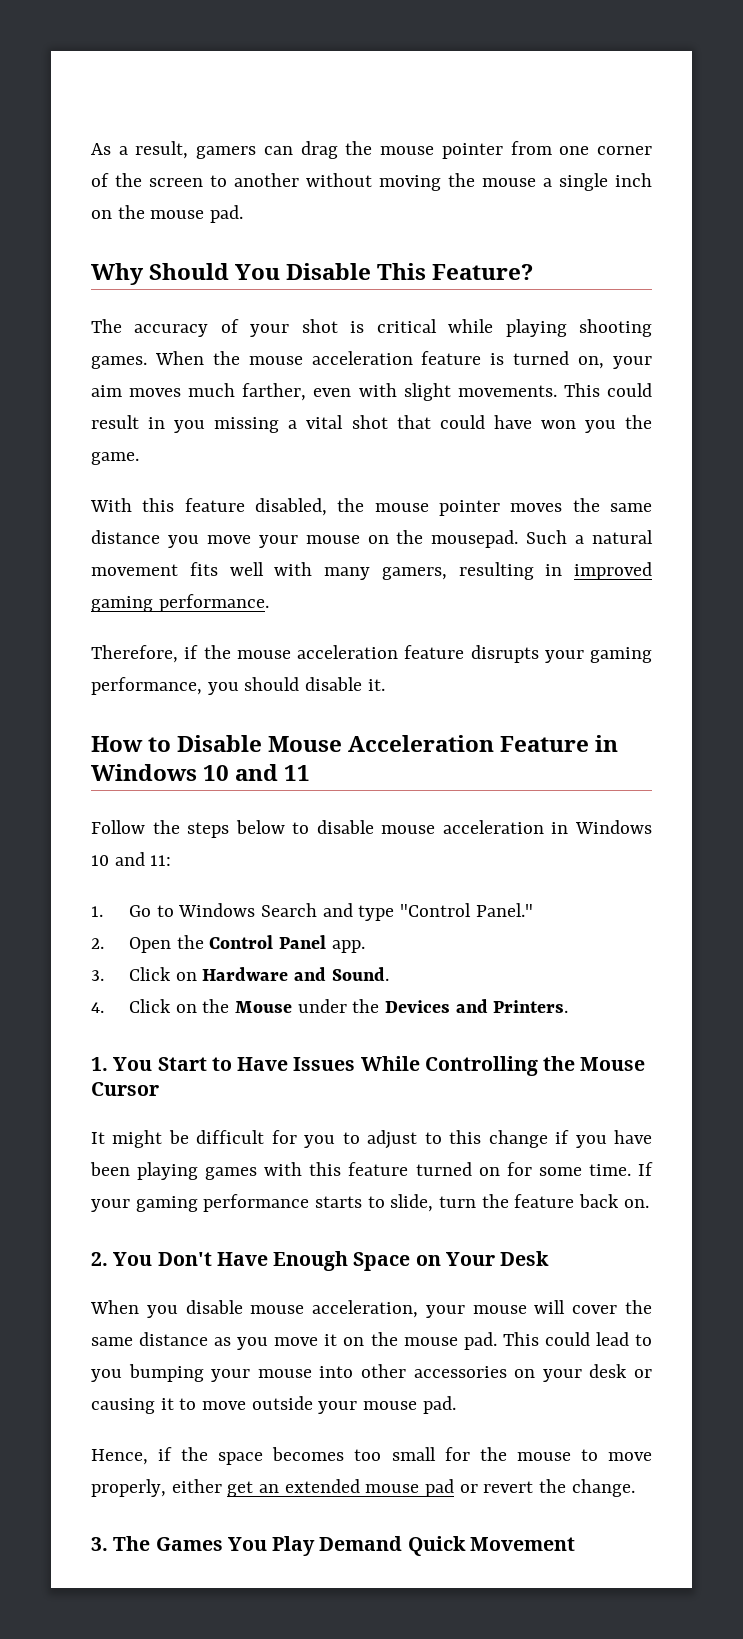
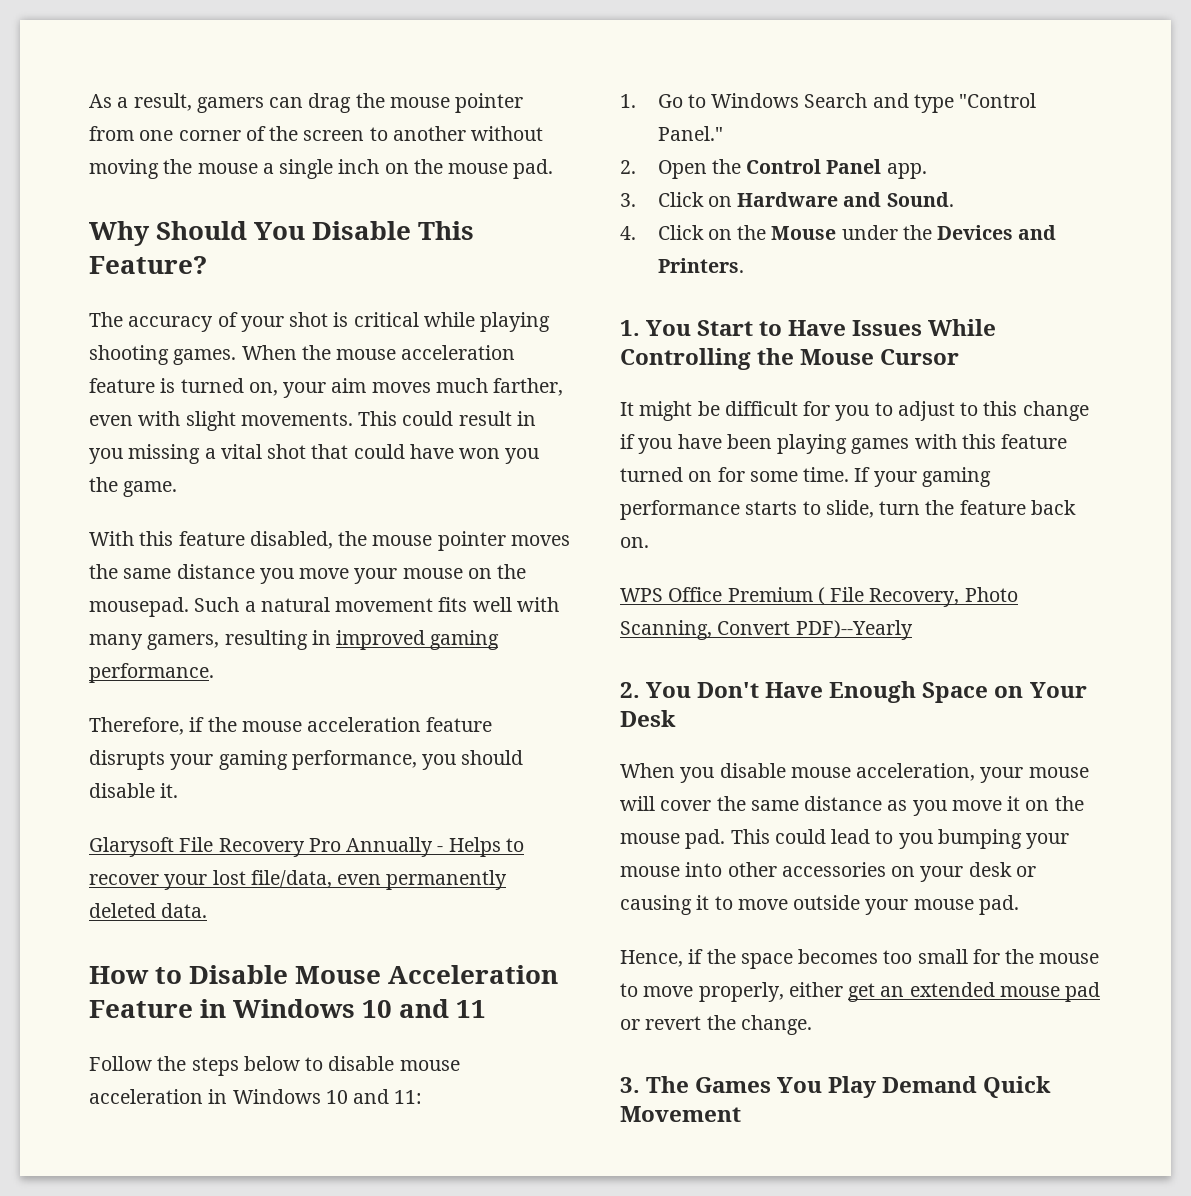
+ Glarysoft File Recovery Pro Annually - Helps to recover your lost file/data, even permanently deleted data.
+ WPS Office Premium ( File Recovery, Photo Scanning, Convert PDF)--Yearly

